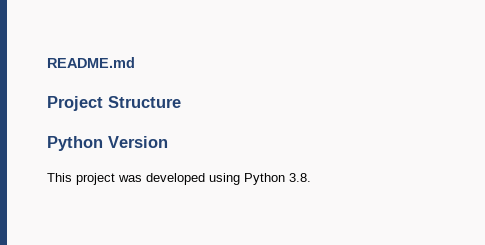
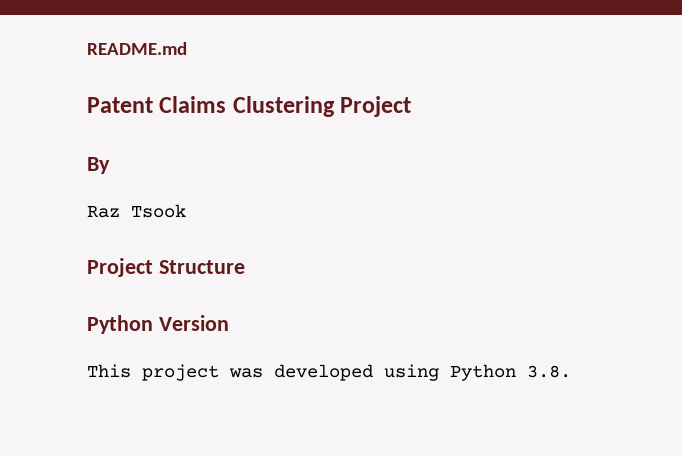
+ Patent Claims Clustering Project
+ By
+ Raz Tsook

